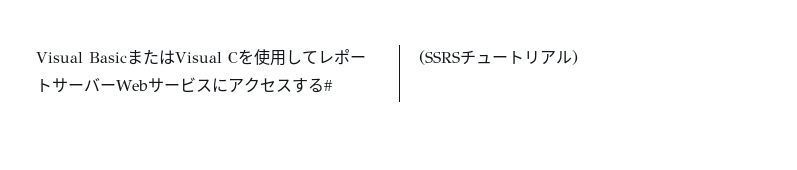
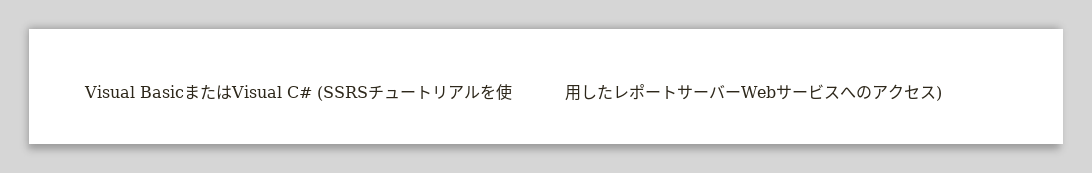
- Visual BasicまたはVisual Cを使用してレポートサーバーWebサービスにアクセスする# (SSRSチュートリアル)
+ Visual BasicまたはVisual C# (SSRSチュートリアルを使用したレポートサーバーWebサービスへのアクセス)

